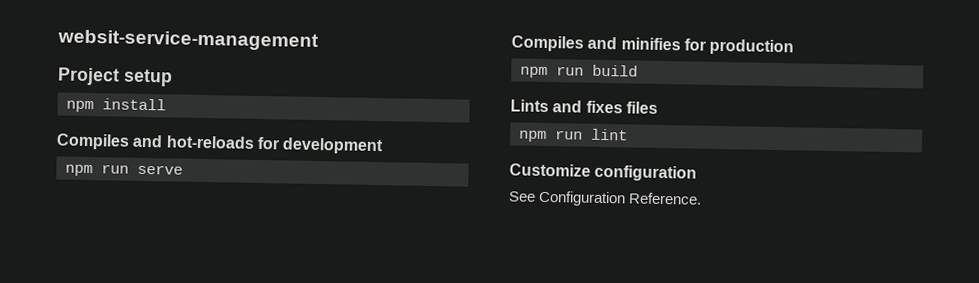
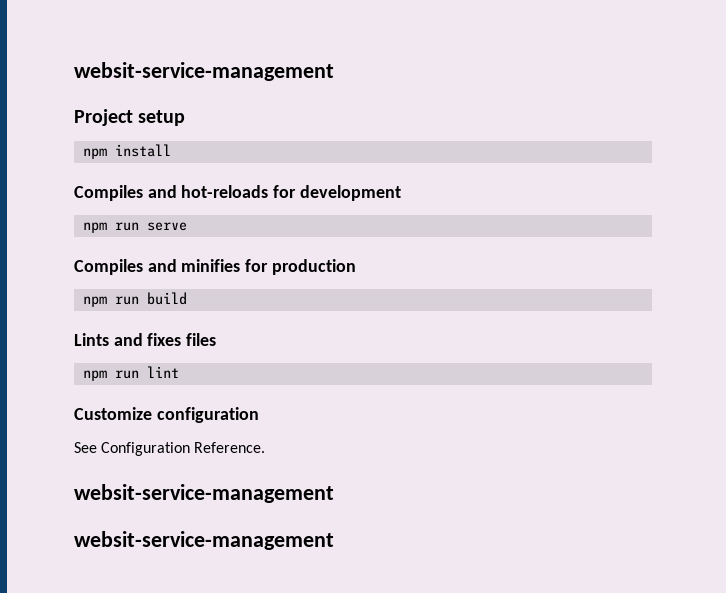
  See Configuration Reference.
+ websit-service-management
+ websit-service-management

